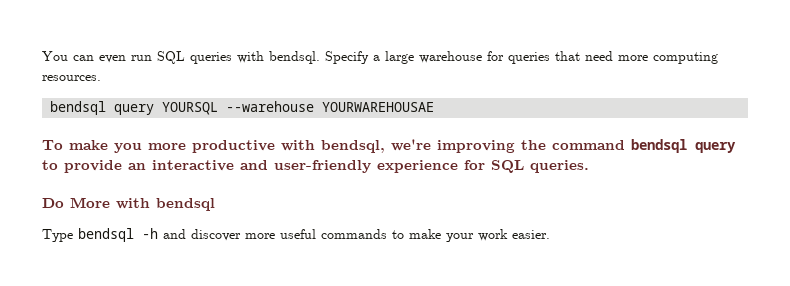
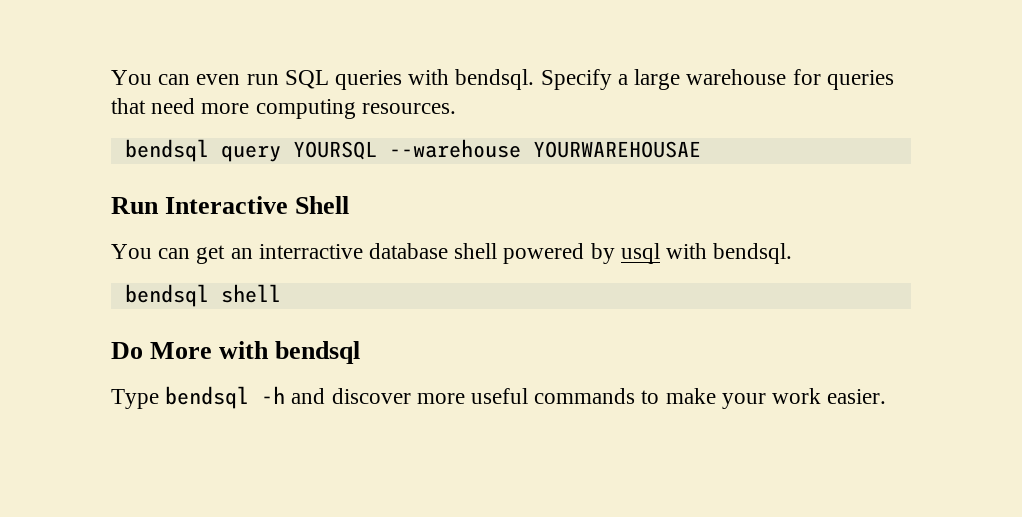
- To make you more productive with bendsql, we're improving the command bendsql query to provide an interactive and user-friendly experience for SQL queries.
+ Run Interactive Shell
+ You can get an interractive database shell powered by usql with bendsql.
+ bendsql shell

